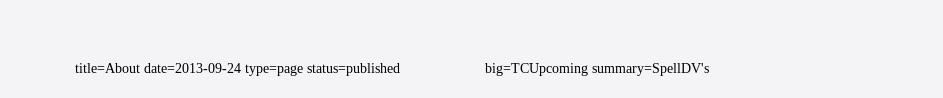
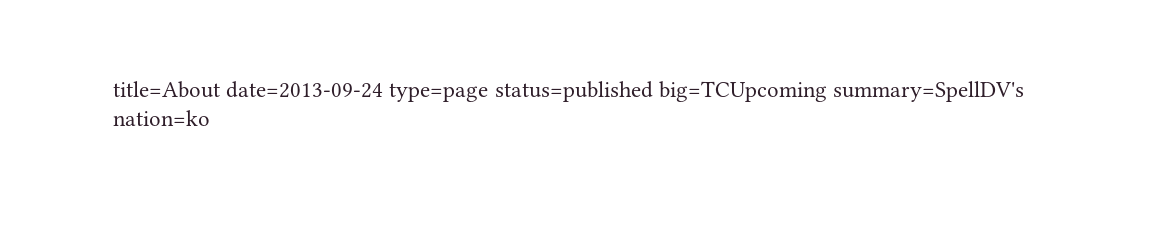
- title=About date=2013-09-24 type=page status=published big=TCUpcoming summary=SpellDV's
+ title=About date=2013-09-24 type=page status=published big=TCUpcoming summary=SpellDV's nation=ko

